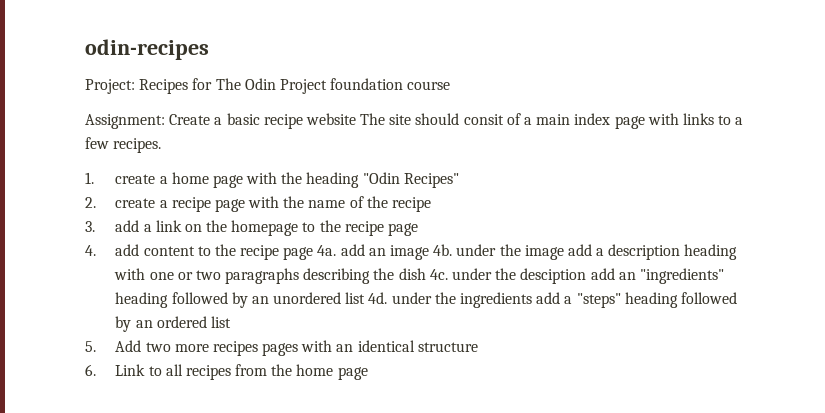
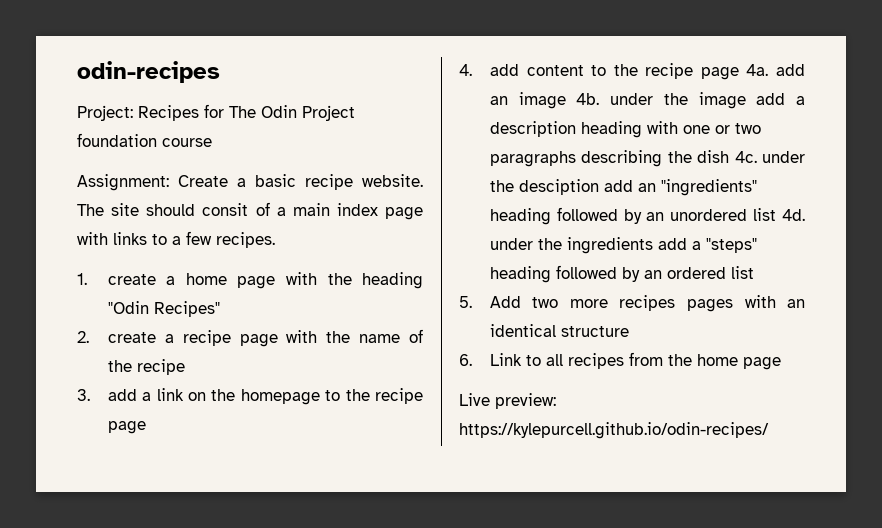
- Assignment: Create a basic recipe website The site should consit of a main index page with links to a few recipes.
+ Assignment: Create a basic recipe website. The site should consit of a main index page with links to a few recipes.
+ Live preview: https://kylepurcell.github.io/odin-recipes/

